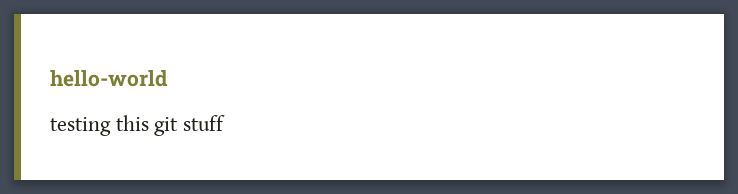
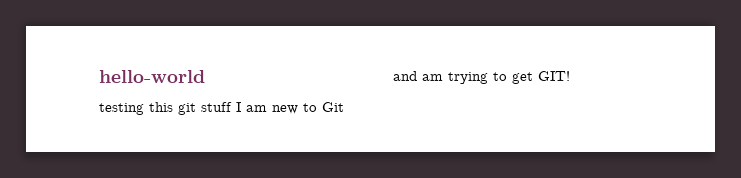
- testing this git stuff
+ testing this git stuff I am new to Git and am trying to get GIT!

